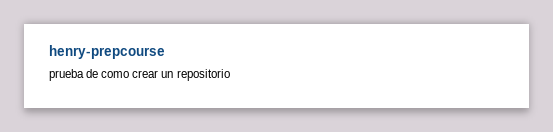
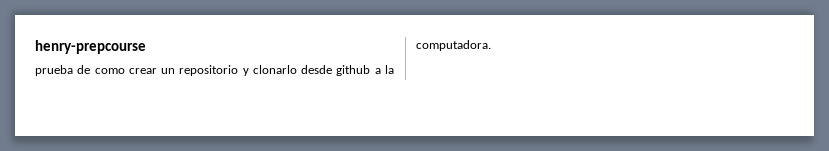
- prueba de como crear un repositorio
+ prueba de como crear un repositorio y clonarlo desde github a la computadora.

